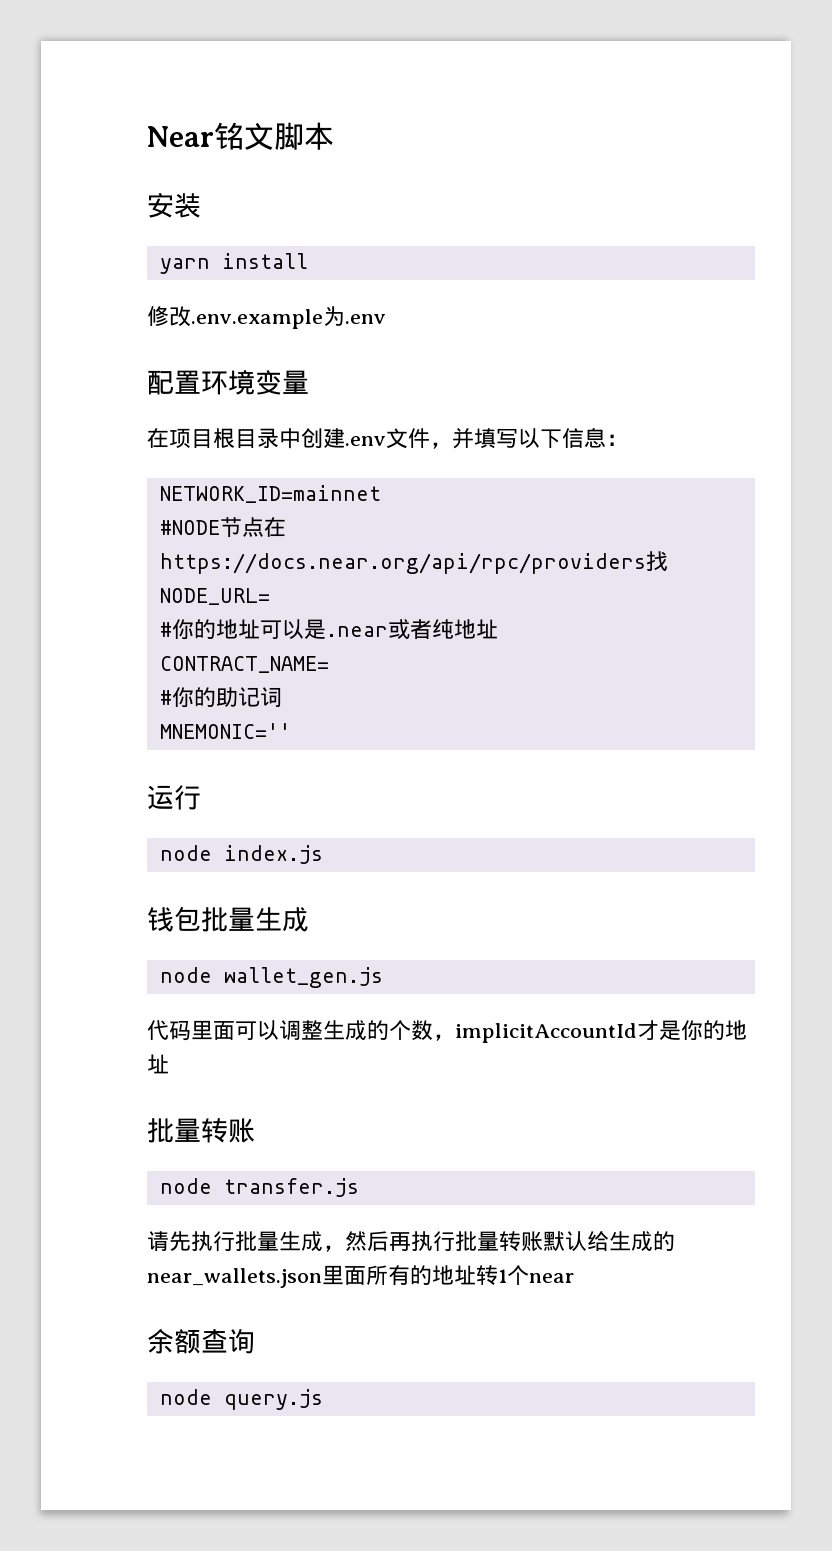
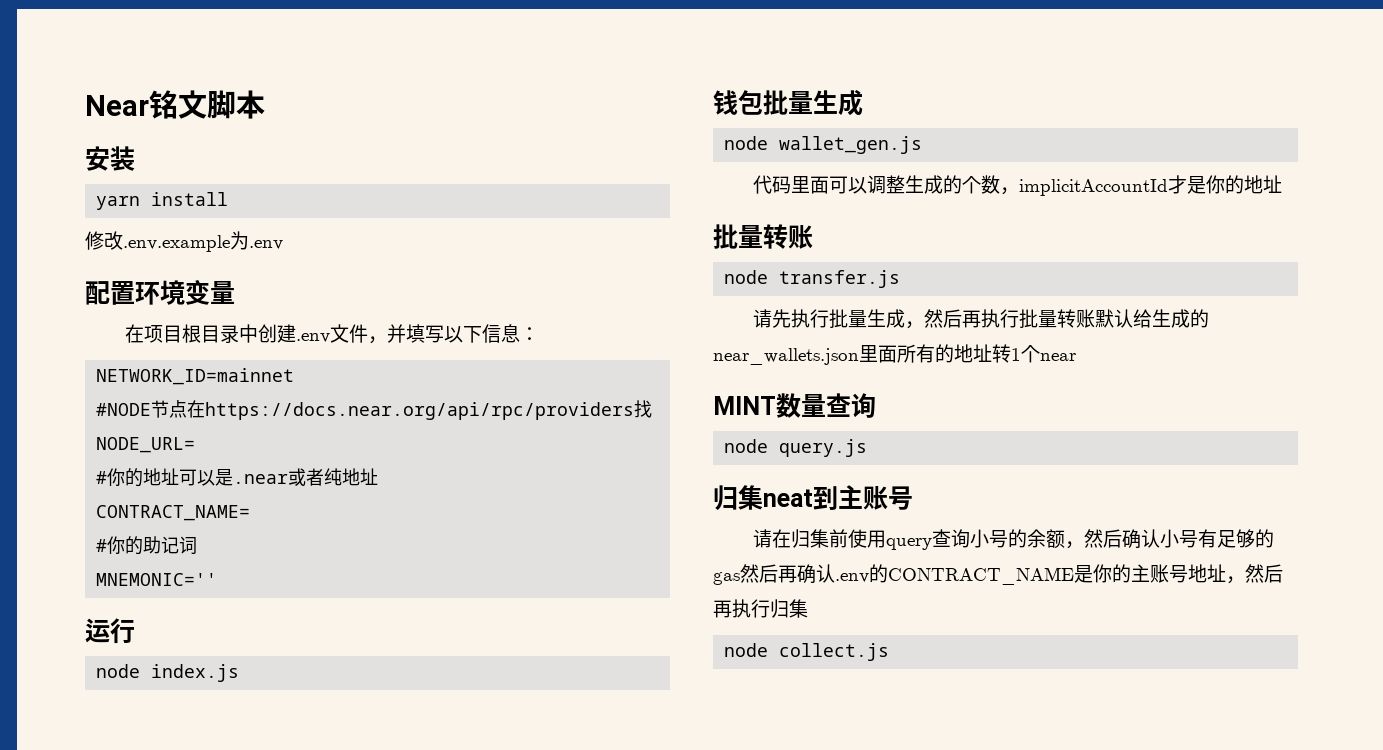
- 余额查询
+ MINT数量查询
+ 归集neat到主账号
+ 请在归集前使用query查询小号的余额，然后确认小号有足够的gas然后再确认.env的CONTRACT_NAME是你的主账号地址，然后再执行归集
+ node collect.js

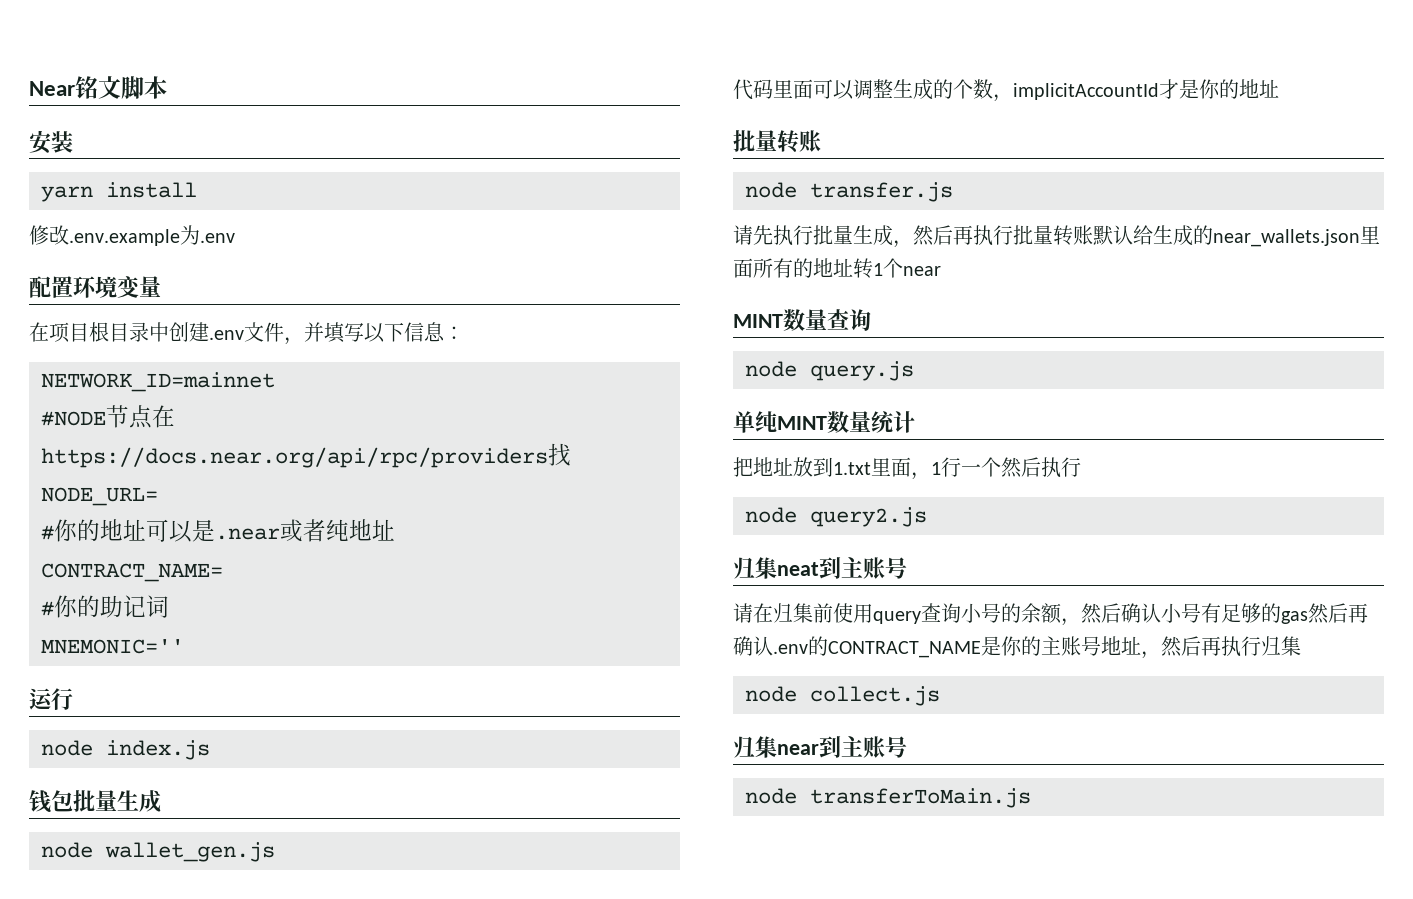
+ 单纯MINT数量统计
+ 把地址放到1.txt里面，1行一个然后执行
+ node query2.js
+ 归集near到主账号
+ node transferToMain.js

